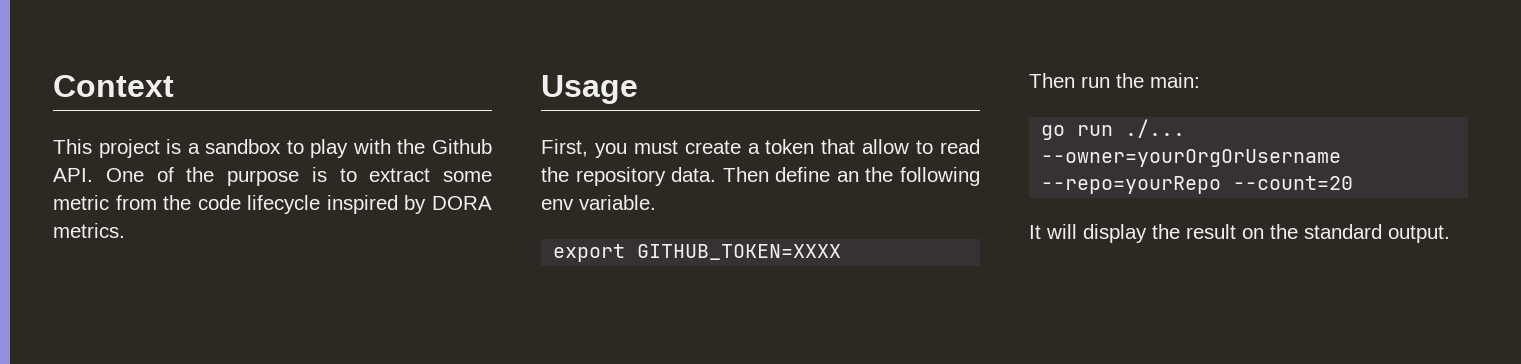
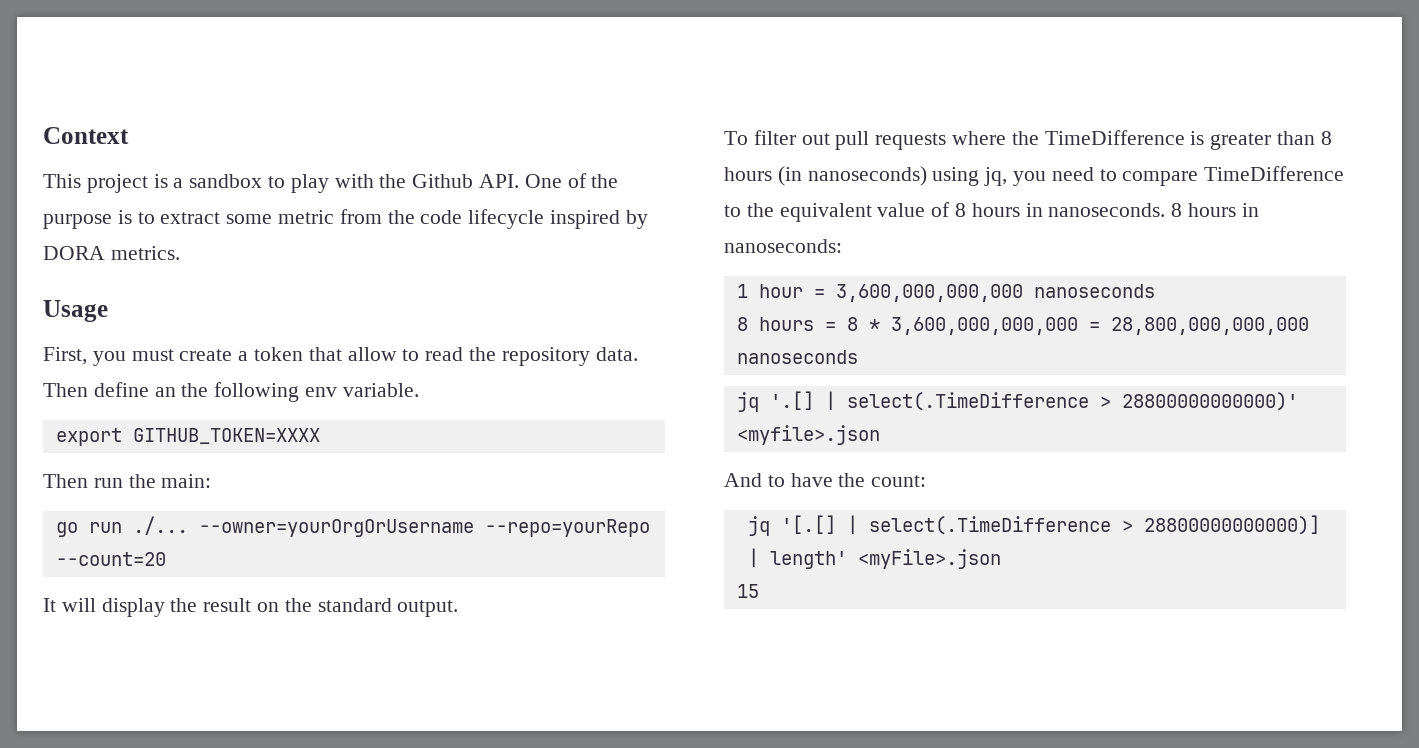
+ To filter out pull requests where the TimeDifference is greater than 8 hours (in nanoseconds) using jq, you need to compare TimeDifference to the equivalent value of 8 hours in nanoseconds. 8 hours in nanoseconds:
+ 1 hour = 3,600,000,000,000 nanoseconds
+ 8 hours = 8 * 3,600,000,000,000 = 28,800,000,000,000 nanoseconds
+ jq '.[] | select(.TimeDifference > 28800000000000)' <myfile>.json
+ And to have the count:
+ jq '[.[] | select(.TimeDifference > 28800000000000)] | length' <myFile>.json
+ 15

